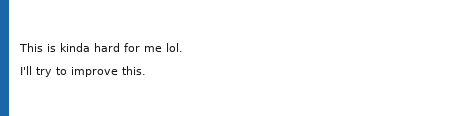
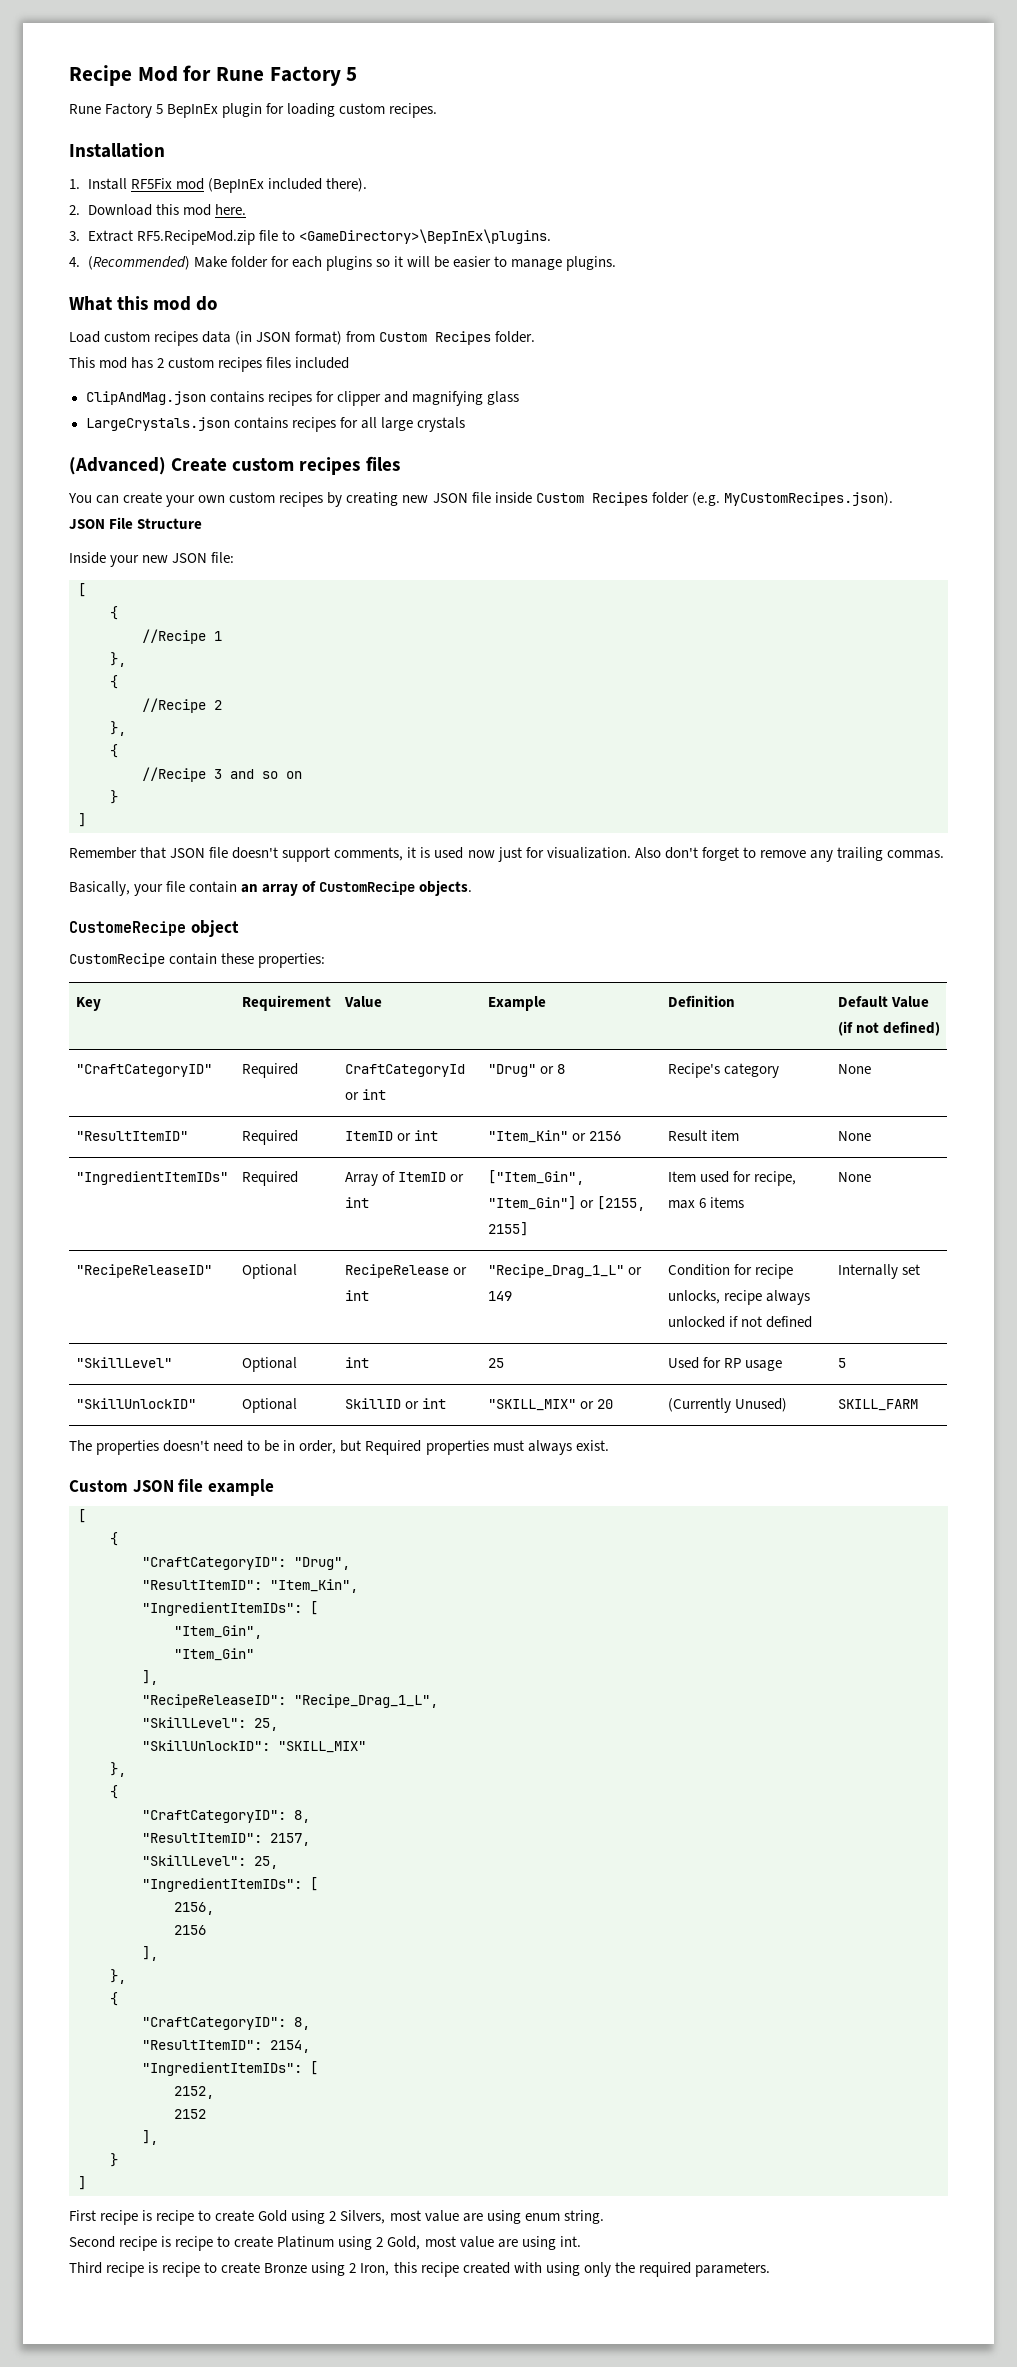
- This is kinda hard for me lol.
- I'll try to improve this.
+ Recipe Mod for Rune Factory 5
+ Rune Factory 5 BepInEx plugin for loading custom recipes.
+ Installation
+ 1. Install RF5Fix mod (BepInEx included there).
+ 2. Download this mod here.
+ 3. Extract RF5.RecipeMod.zip file to <GameDirectory>\BepInEx\plugins.
+ 4. (Recommended) Make folder for each plugins so it will be easier to manage plugins.
+ What this mod do
+ Load custom recipes data (in JSON format) from Custom Recipes folder.
+ This mod has 2 custom recipes files included
+ ClipAndMag.json contains recipes for clipper and magnifying glass
+ LargeCrystals.json contains recipes for all large crystals
+ (Advanced) Create custom recipes files
+ You can create your own custom recipes by creating new JSON file inside Custom Recipes folder (e.g. MyCustomRecipes.json).
+ JSON File Structure
+ Inside your new JSON file:
+ [
+ {
+ //Recipe 1
+ },
+ {
+ //Recipe 2
+ },
+ {
+ //Recipe 3 and so on
+ }
+ ]
+ Remember that JSON file doesn't support comments, it is used now just for visualization. Also don't forget to remove any trailing commas.
+ Basically, your file contain an array of CustomRecipe objects.
+ CustomeRecipe object
+ CustomRecipe contain these properties:
+ Key | Requirement | Value | Example | Definition | Default Value (if not defined)
+ "CraftCategoryID" | Required | CraftCategoryId or int | "Drug" or 8 | Recipe's category | None
+ "ResultItemID" | Required | ItemID or int | "Item_Kin" or 2156 | Result item | None
+ "IngredientItemIDs" | Required | Array of ItemID or int | ["Item_Gin", "Item_Gin"] or [2155, 2155] | Item used for recipe, max 6 items | None
+ "RecipeReleaseID" | Optional | RecipeRelease or int | "Recipe_Drag_1_L" or 149 | Condition for recipe unlocks, recipe always unlocked if not defined | Internally set
+ "SkillLevel" | Optional | int | 25 | Used for RP usage | 5
+ "SkillUnlockID" | Optional | SkillID or int | "SKILL_MIX" or 20 | (Currently Unused) | SKILL_FARM
+ The properties doesn't need to be in order, but Required properties must always exist.
+ Custom JSON file example
+ [
+ {
+ "CraftCategoryID": "Drug",
+ "ResultItemID": "Item_Kin",
+ "IngredientItemIDs": [
+ "Item_Gin",
+ "Item_Gin"
+ ],
+ "RecipeReleaseID": "Recipe_Drag_1_L",
+ "SkillLevel": 25,
+ "SkillUnlockID": "SKILL_MIX"
+ },
+ {
+ "CraftCategoryID": 8,
+ "ResultItemID": 2157,
+ "SkillLevel": 25,
+ "IngredientItemIDs": [
+ 2156,
+ 2156
+ ],
+ },
+ {
+ "CraftCategoryID": 8,
+ "ResultItemID": 2154,
+ "IngredientItemIDs": [
+ 2152,
+ 2152
+ ],
+ }
+ ]
+ First recipe is recipe to create Gold using 2 Silvers, most value are using enum string.
+ Second recipe is recipe to create Platinum using 2 Gold, most value are using int.
+ Third recipe is recipe to create Bronze using 2 Iron, this recipe created with using only the required parameters.

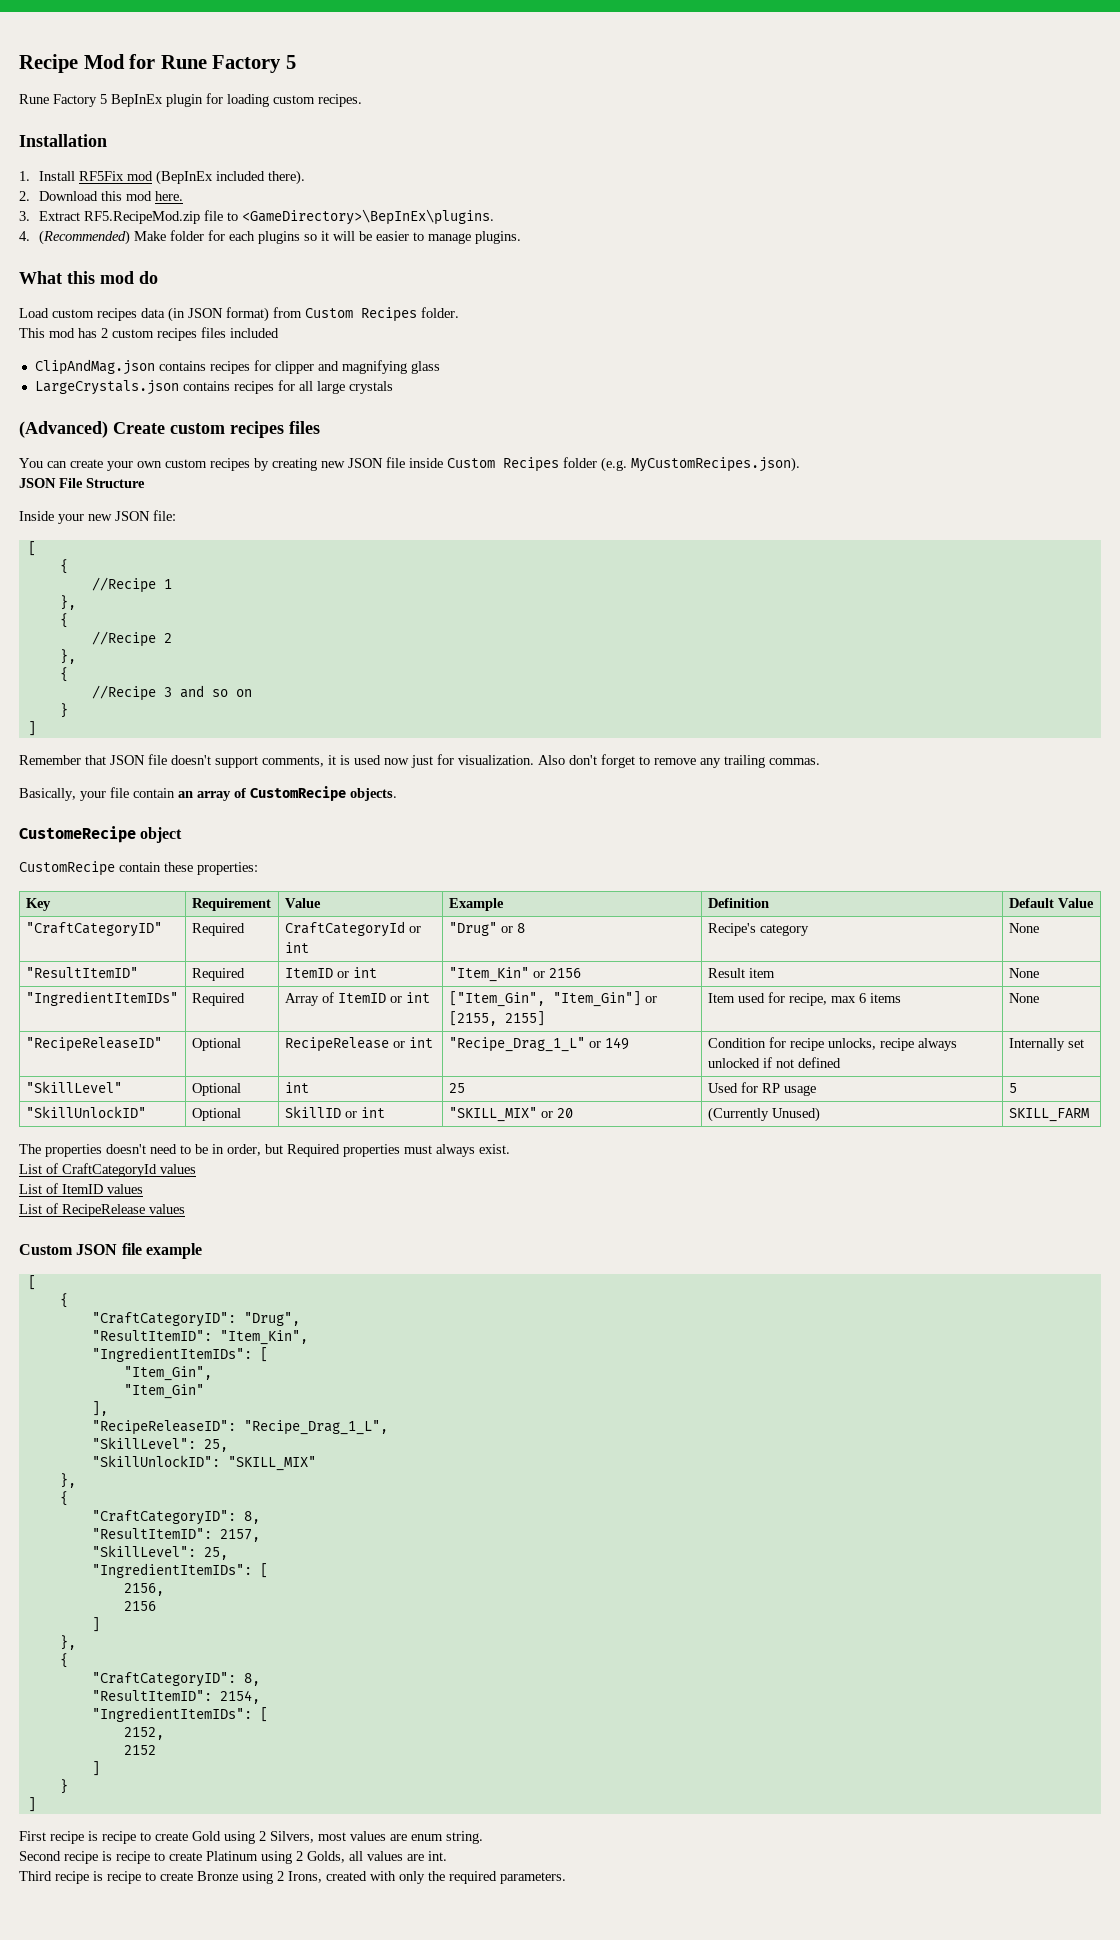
- Key | Requirement | Value | Example | Definition | Default Value (if not defined)
+ Key | Requirement | Value | Example | Definition | Default Value
+ List of CraftCategoryId values
+ List of ItemID values
+ List of RecipeRelease values
  2156,
  2156
- ],
+ ]
  2152
- ],
+ ]
- First recipe is recipe to create Gold using 2 Silvers, most value are using enum string.
+ First recipe is recipe to create Gold using 2 Silvers, most values are enum string.
- Second recipe is recipe to create Platinum using 2 Gold, most value are using int.
+ Second recipe is recipe to create Platinum using 2 Golds, all values are int.
- Third recipe is recipe to create Bronze using 2 Iron, this recipe created with using only the required parameters.
+ Third recipe is recipe to create Bronze using 2 Irons, created with only the required parameters.

